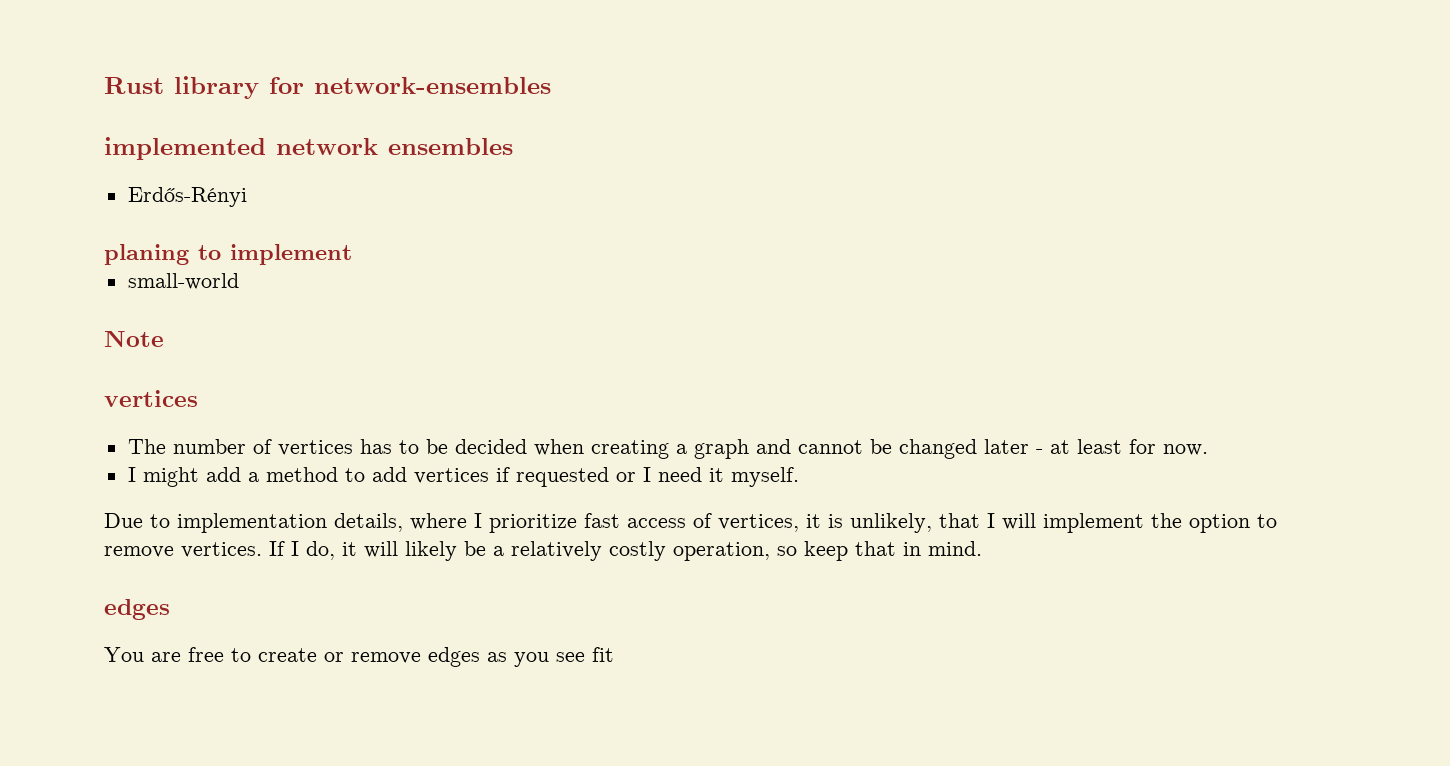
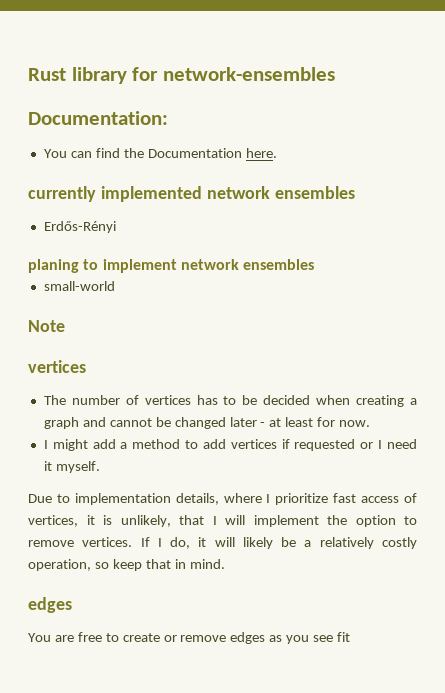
- implemented network ensembles
+ Documentation:
+ You can find the Documentation here.
+ currently implemented network ensembles
- planing to implement
+ planing to implement network ensembles

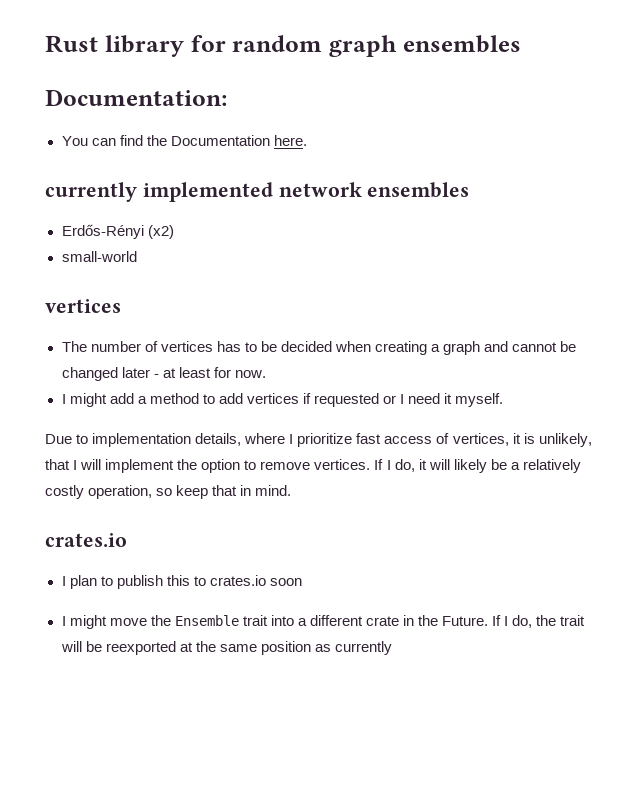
- Rust library for network-ensembles
+ Rust library for random graph ensembles
- Erdős-Rényi
- planing to implement network ensembles
+ Erdős-Rényi (x2)
- Note
  If I do, it will likely be a relatively costly operation, so keep that in mind.
- edges
- You are free to create or remove edges as you see fit
+ crates.io
+ I plan to publish this to crates.io soon
+ I might move the Ensemble trait into a different crate in the Future. If I do, the trait will be reexported at the same position as currently

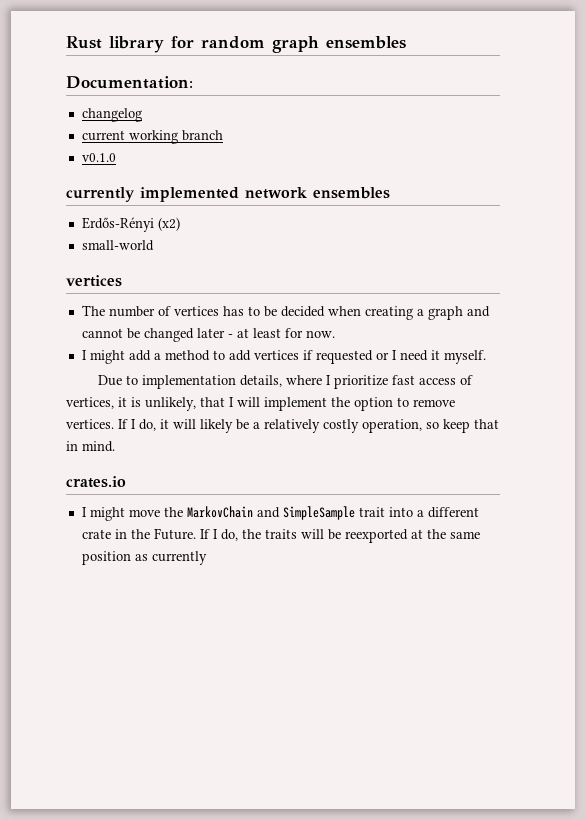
- You can find the Documentation here.
+ changelog
+ current working branch
+ v0.1.0
- I plan to publish this to crates.io soon
- I might move the Ensemble trait into a different crate in the Future.
+ I might move the MarkovChain and SimpleSample trait into a different crate in the Future.
- If I do, the trait will be reexported at the same position as currently
+ If I do, the traits will be reexported at the same position as currently

